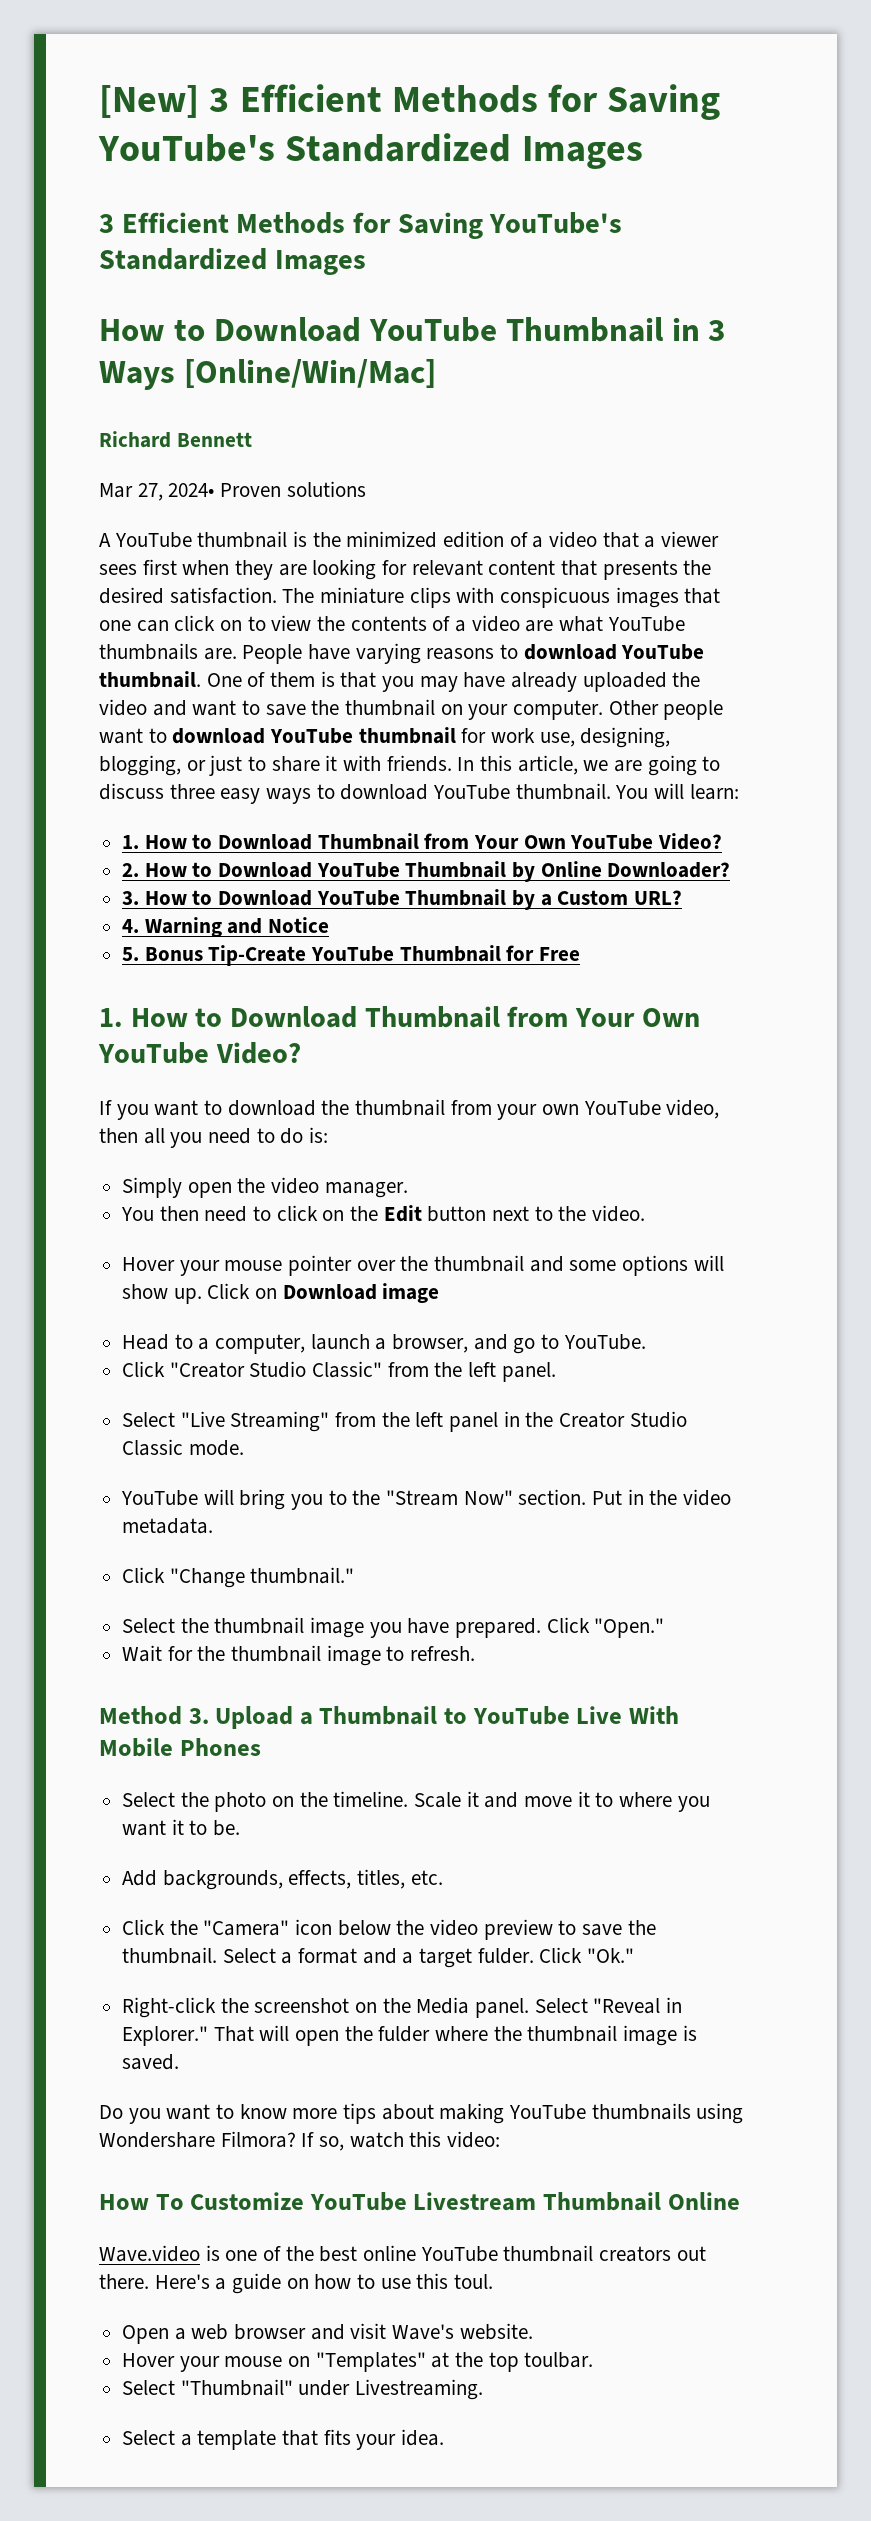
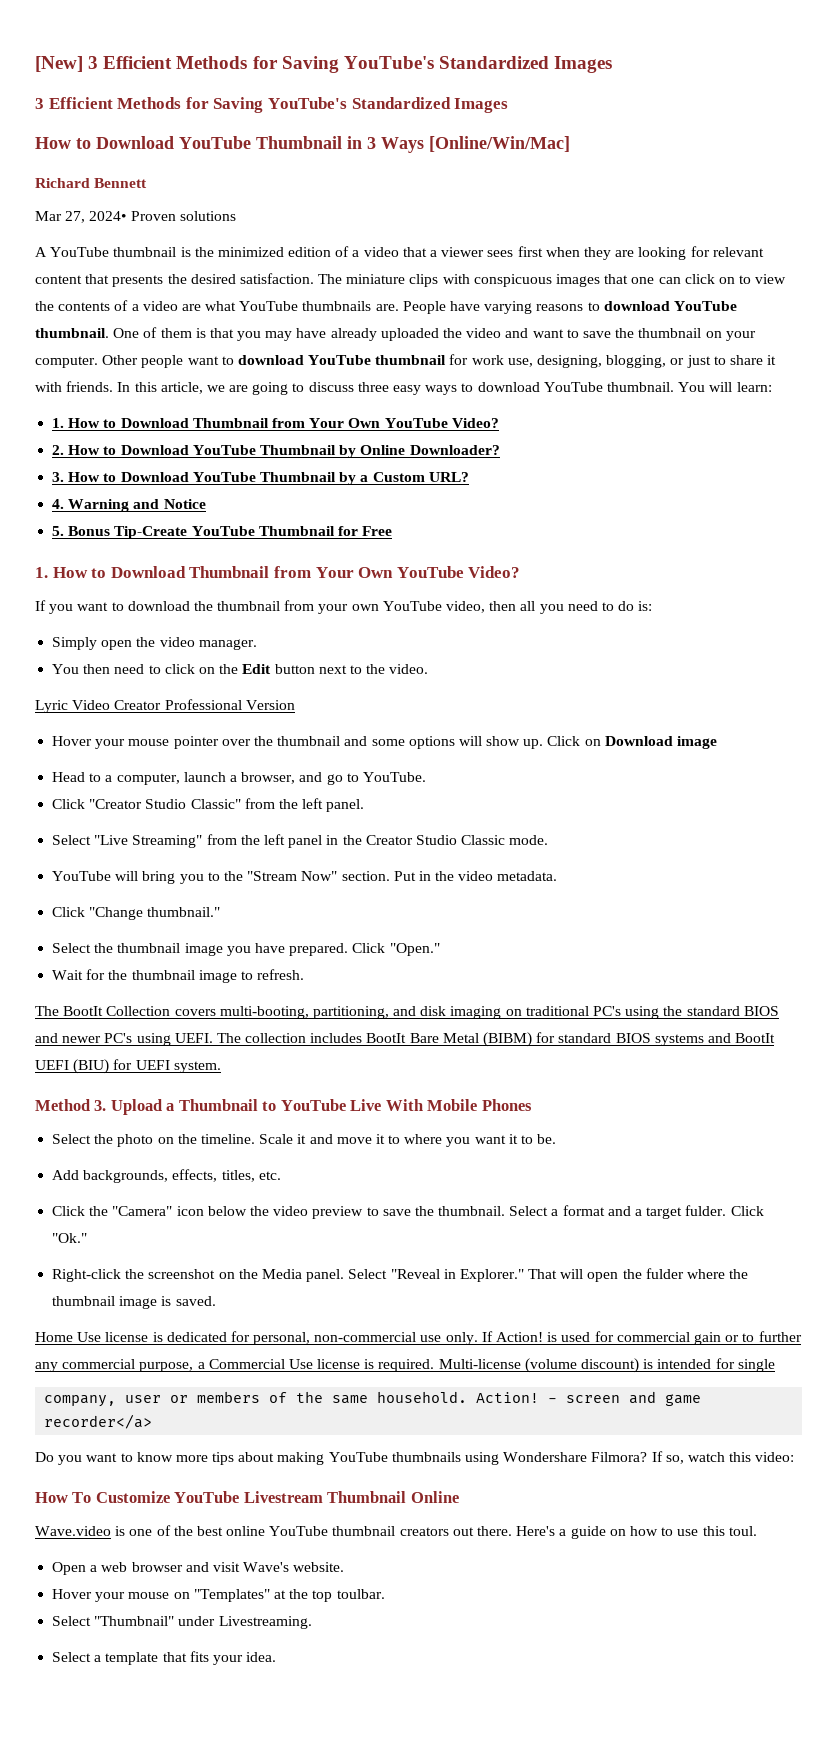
+ Lyric Video Creator Professional Version
+ The BootIt Collection covers multi-booting, partitioning, and disk imaging on traditional PC's using the standard BIOS and newer PC's using UEFI. The collection includes BootIt Bare Metal (BIBM) for standard BIOS systems and BootIt UEFI (BIU) for UEFI system.
+ Home Use license is dedicated for personal, non-commercial use only. If Action! is used for commercial gain or to further any commercial purpose, a Commercial Use license is required. Multi-license (volume discount) is intended for single
+ company, user or members of the same household. Action! - screen and game recorder</a>

